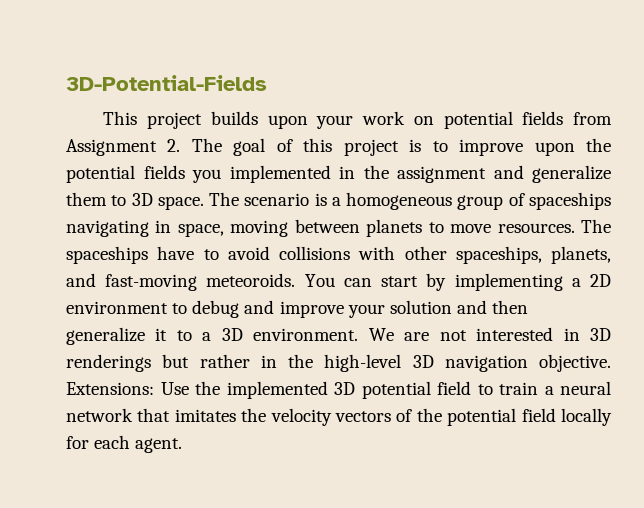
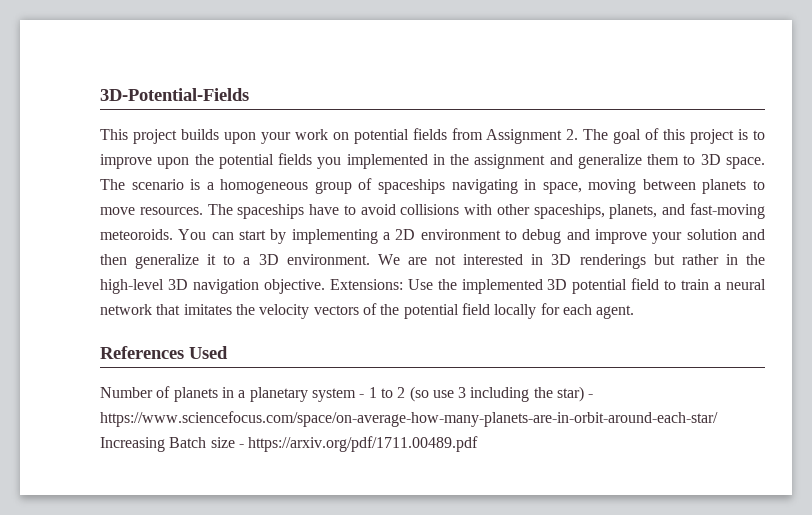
+ References Used
+ Number of planets in a planetary system - 1 to 2 (so use 3 including the star) - https://www.sciencefocus.com/space/on-average-how-many-planets-are-in-orbit-around-each-star/ Increasing Batch size - https://arxiv.org/pdf/1711.00489.pdf

